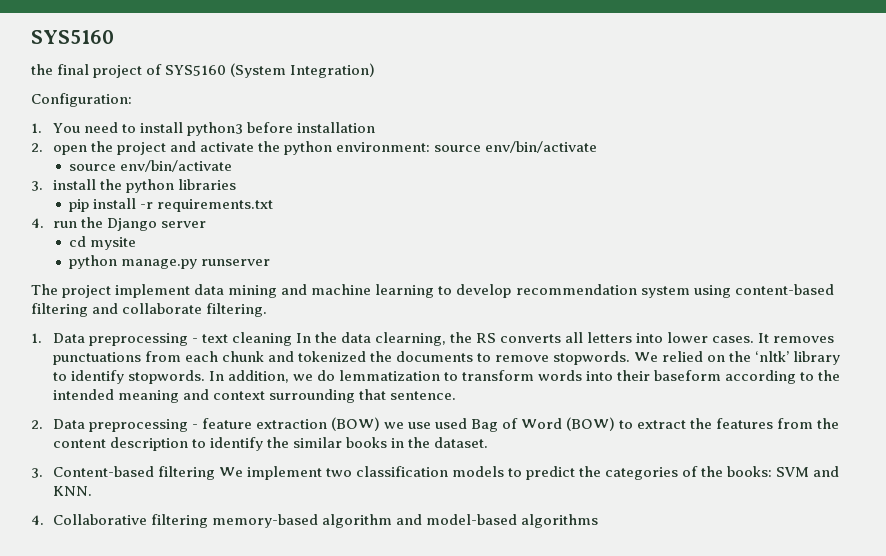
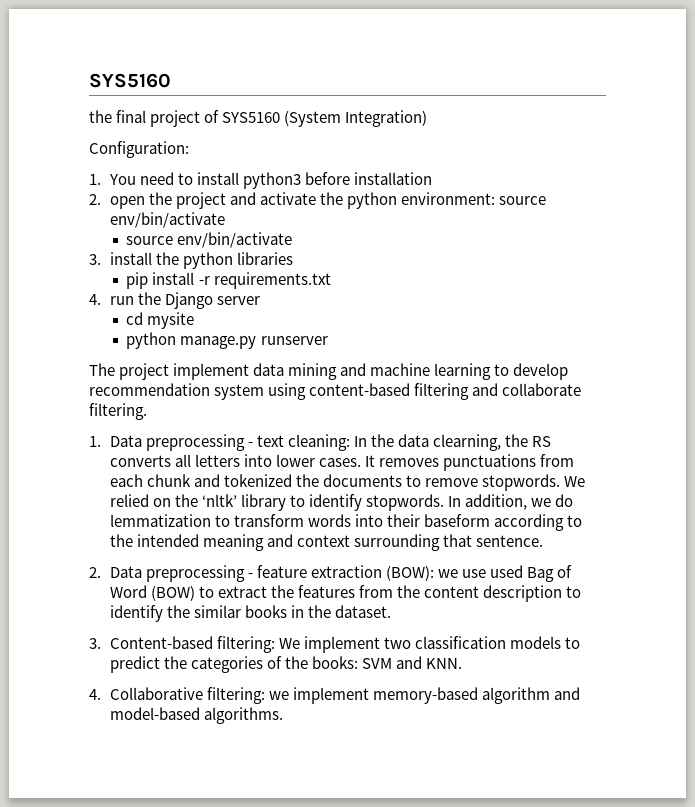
- 1. Data preprocessing - text cleaning In the data clearning, the RS converts all letters into lower cases.
+ 1. Data preprocessing - text cleaning: In the data clearning, the RS converts all letters into lower cases.
- 2. Data preprocessing - feature extraction (BOW) we use used Bag of Word (BOW) to extract the features from the content description to identify the similar books in the dataset.
+ 2. Data preprocessing - feature extraction (BOW): we use used Bag of Word (BOW) to extract the features from the content description to identify the similar books in the dataset.
- 3. Content-based filtering We implement two classification models to predict the categories of the books: SVM and KNN.
+ 3. Content-based filtering: We implement two classification models to predict the categories of the books: SVM and KNN.
- 4. Collaborative filtering memory-based algorithm and model-based algorithms
+ 4. Collaborative filtering: we implement memory-based algorithm and model-based algorithms.

